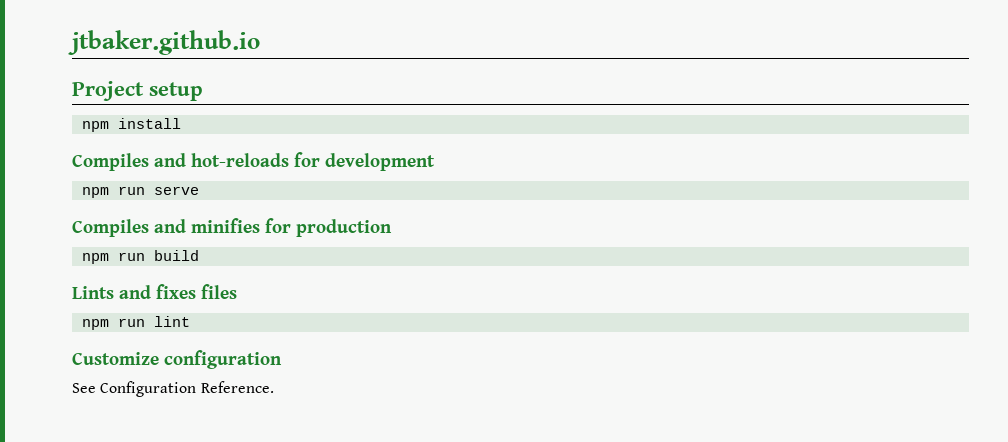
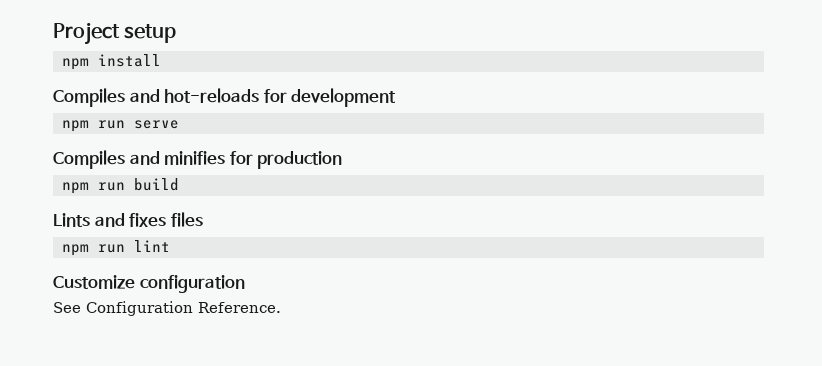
- jtbaker.github.io

